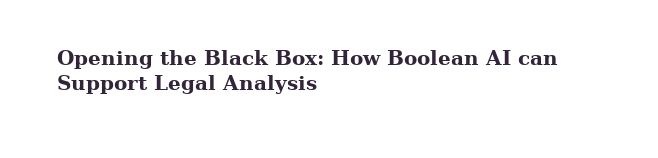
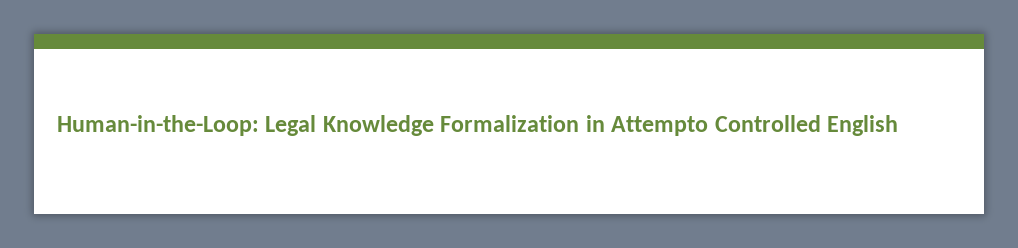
- Opening the Black Box: How Boolean AI can Support Legal Analysis
+ Human-in-the-Loop: Legal Knowledge Formalization in Attempto Controlled English

